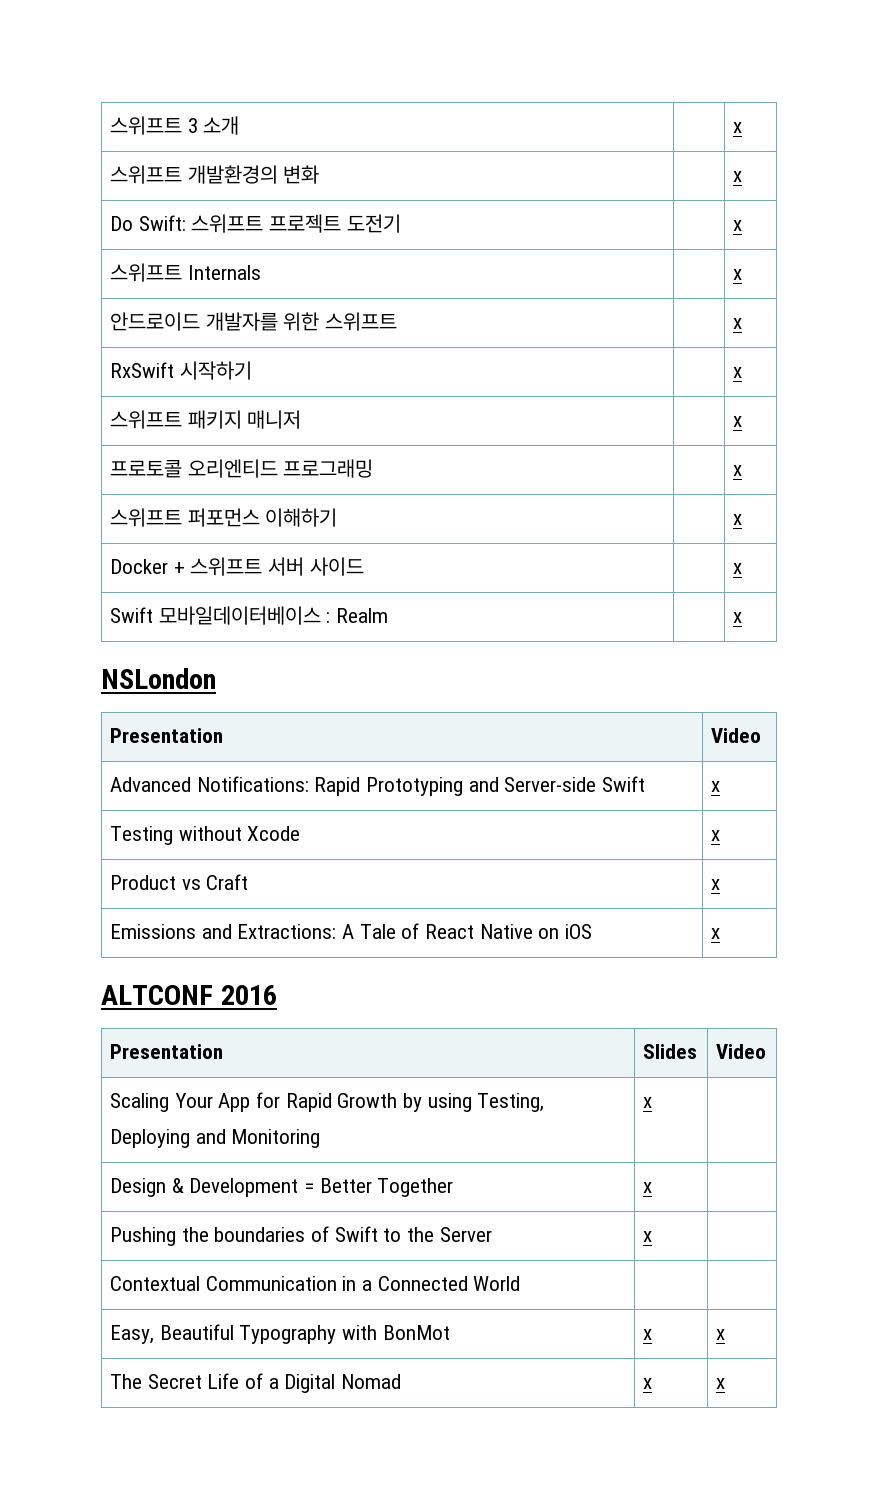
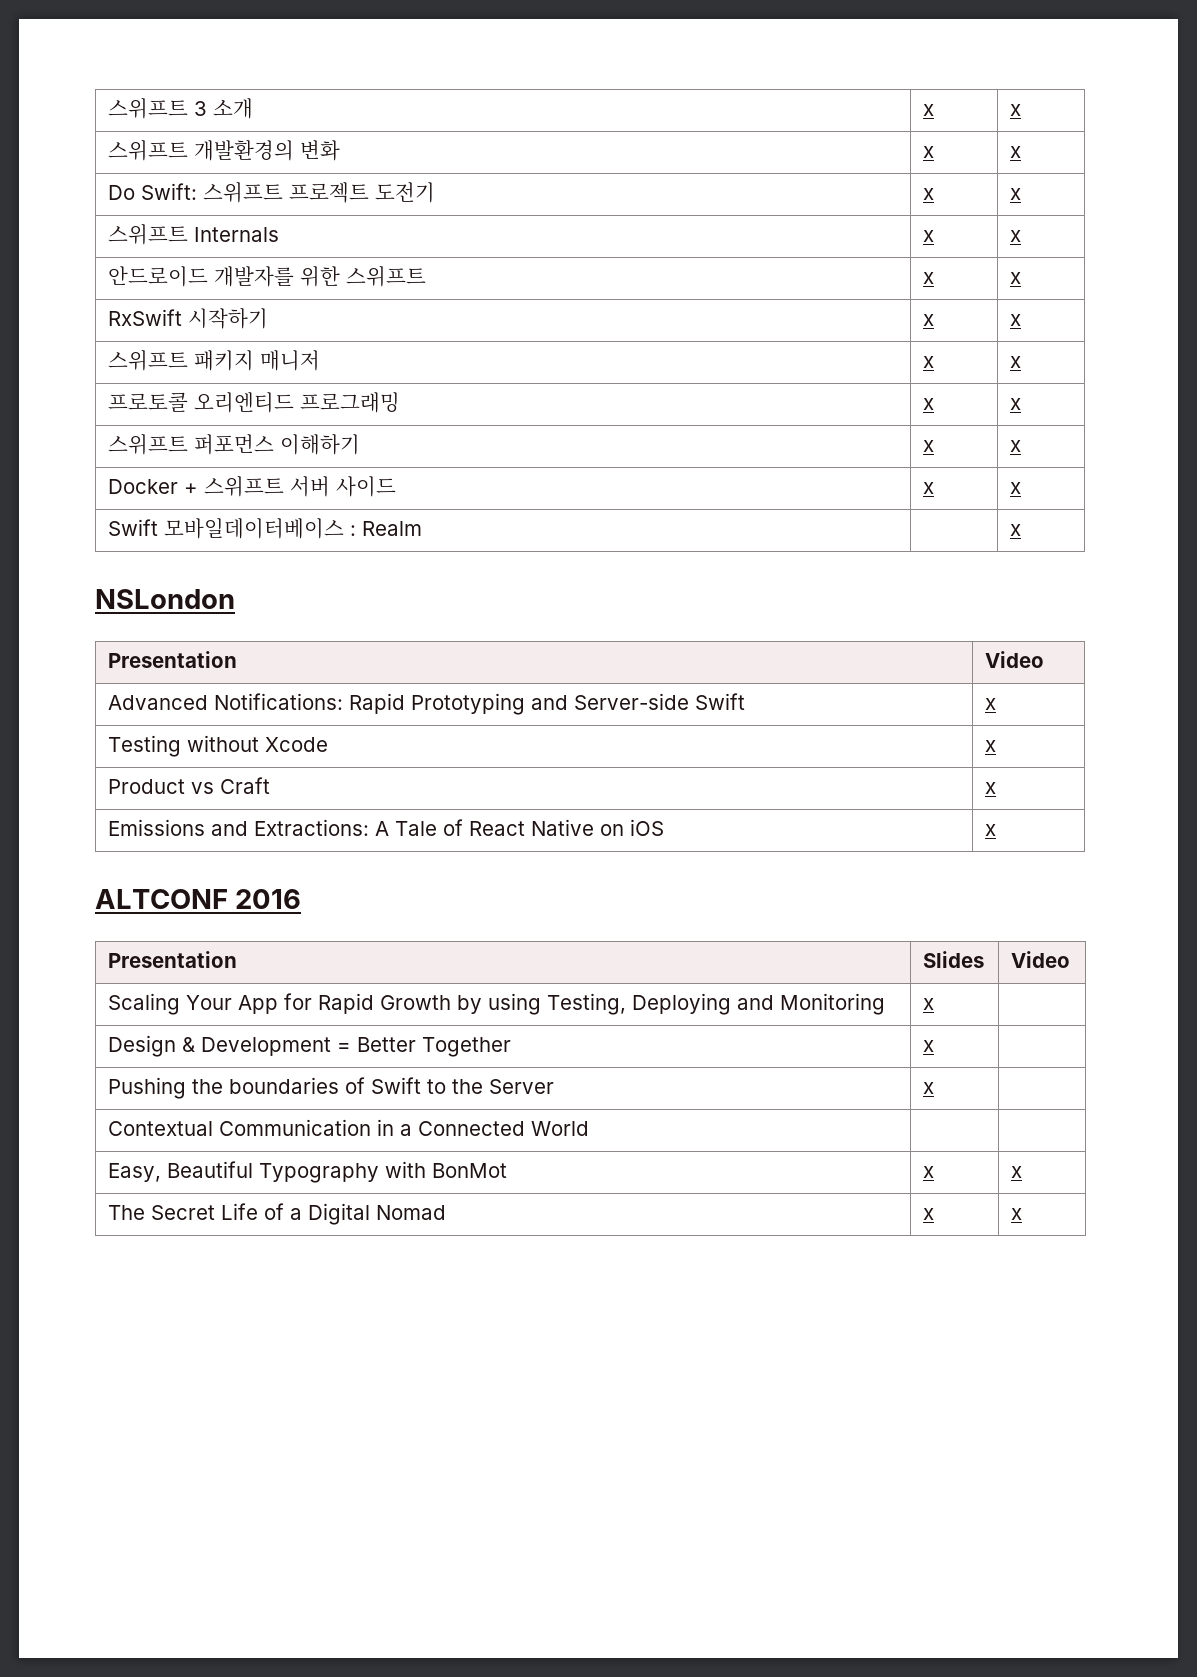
- 스위프트 3 소개 | | x
+ 스위프트 3 소개 | x | x
- 스위프트 개발환경의 변화 | | x
+ 스위프트 개발환경의 변화 | x | x
- Do Swift: 스위프트 프로젝트 도전기 | | x
+ Do Swift: 스위프트 프로젝트 도전기 | x | x
- 스위프트 Internals | | x
+ 스위프트 Internals | x | x
- 안드로이드 개발자를 위한 스위프트 | | x
+ 안드로이드 개발자를 위한 스위프트 | x | x
- RxSwift 시작하기 | | x
+ RxSwift 시작하기 | x | x
- 스위프트 패키지 매니저 | | x
+ 스위프트 패키지 매니저 | x | x
- 프로토콜 오리엔티드 프로그래밍 | | x
+ 프로토콜 오리엔티드 프로그래밍 | x | x
- 스위프트 퍼포먼스 이해하기 | | x
+ 스위프트 퍼포먼스 이해하기 | x | x
- Docker + 스위프트 서버 사이드 | | x
+ Docker + 스위프트 서버 사이드 | x | x

